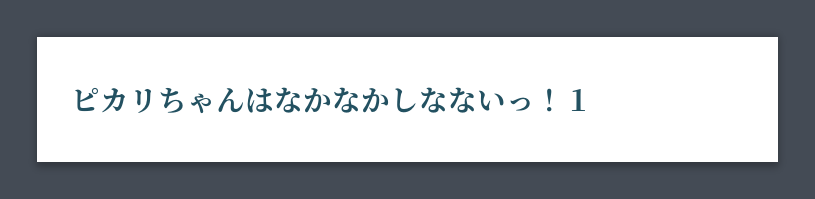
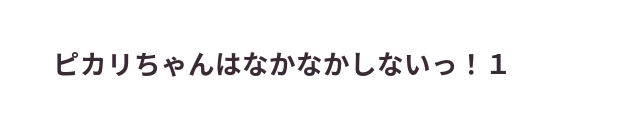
- ピカリちゃんはなかなかしなないっ！
+ ピカリちゃんはなかなかしないっ！

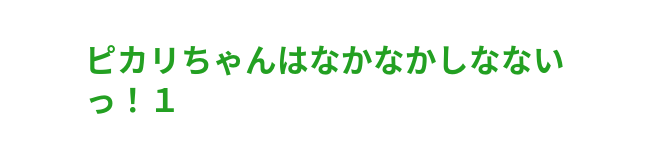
- ピカリちゃんはなかなかしないっ！
+ ピカリちゃんはなかなかしなないっ！

